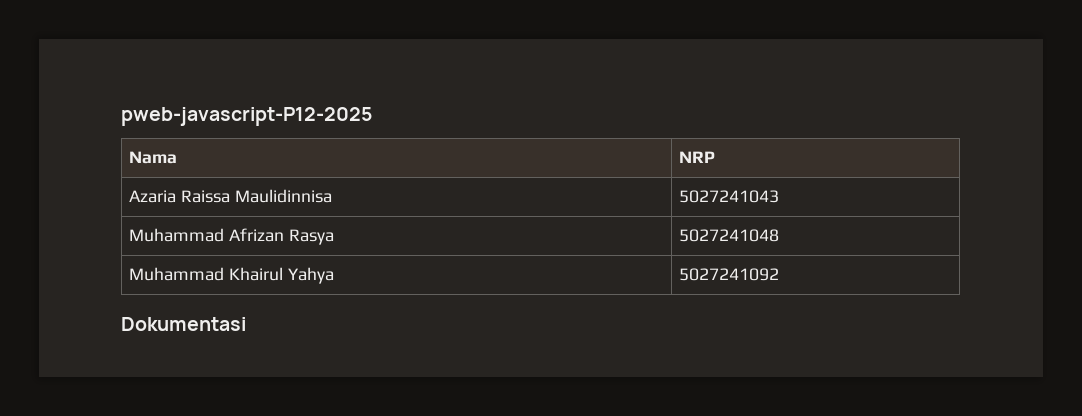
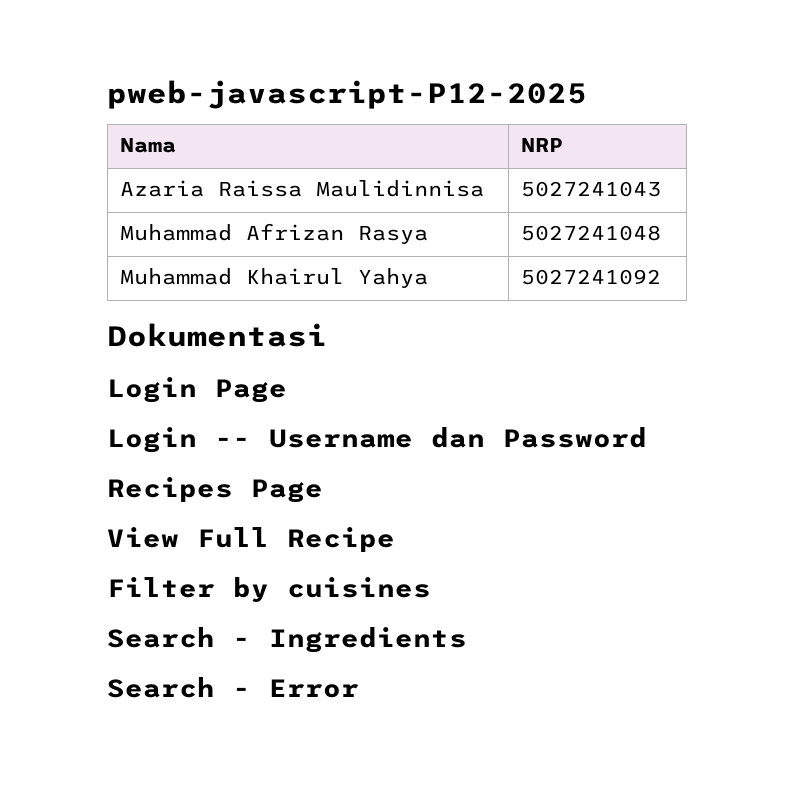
+ Login Page
+ Login -- Username dan Password
+ Recipes Page
+ View Full Recipe
+ Filter by cuisines
+ Search - Ingredients
+ Search - Error

